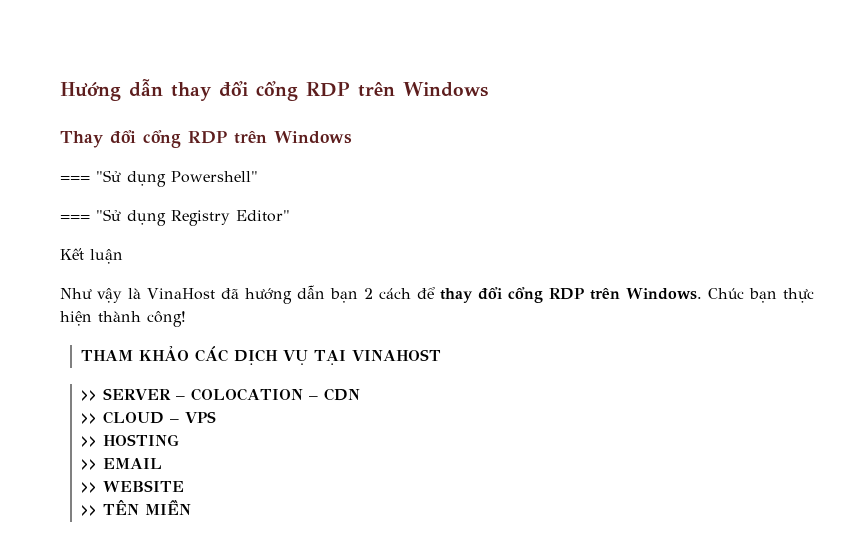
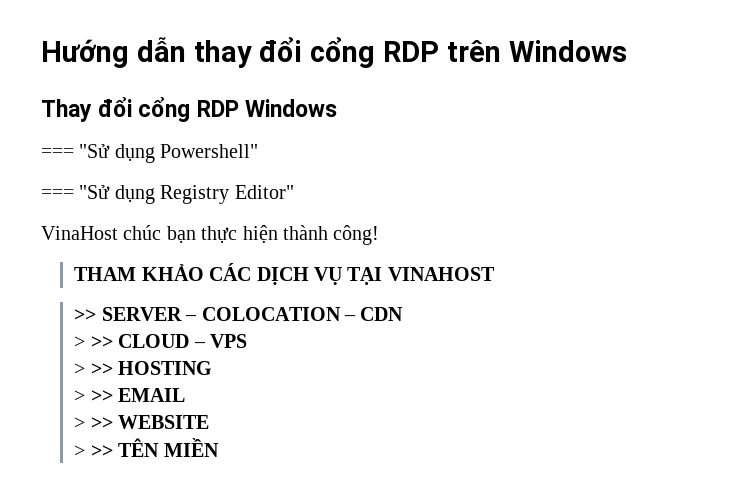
- Thay đổi cổng RDP trên Windows
+ Thay đổi cổng RDP Windows
- Kết luận
- Như vậy là VinaHost đã hướng dẫn bạn 2 cách để thay đổi cổng RDP trên Windows. Chúc bạn thực hiện thành công!
+ VinaHost chúc bạn thực hiện thành công!
- >> CLOUD – VPS
+ > >> CLOUD – VPS
- >> HOSTING
+ > >> HOSTING
- >> EMAIL
+ > >> EMAIL
- >> WEBSITE
+ > >> WEBSITE
- >> TÊN MIỀN
+ > >> TÊN MIỀN

